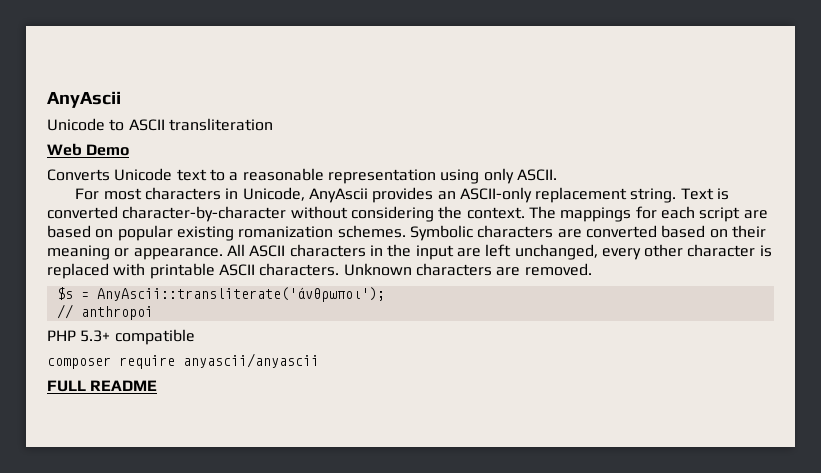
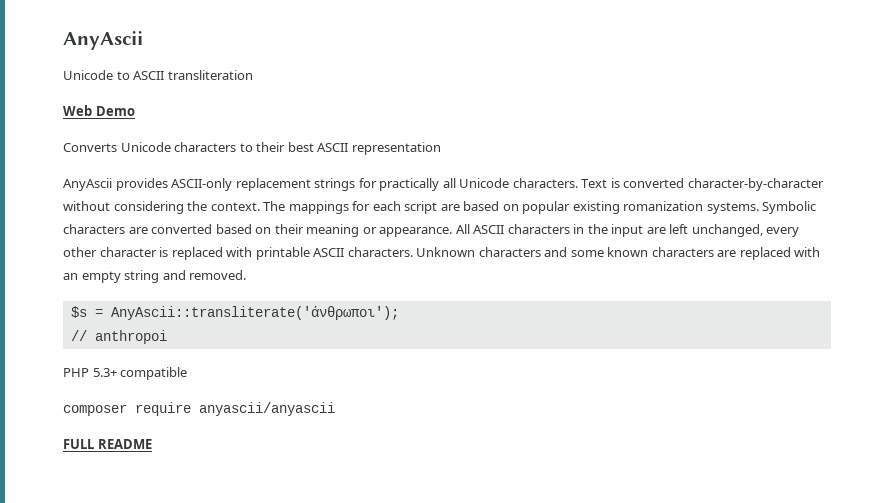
- Converts Unicode text to a reasonable representation using only ASCII.
- For most characters in Unicode, AnyAscii provides an ASCII-only replacement string.
+ Converts Unicode characters to their best ASCII representation
+ AnyAscii provides ASCII-only replacement strings for practically all Unicode characters.
- The mappings for each script are based on popular existing romanization schemes.
+ The mappings for each script are based on popular existing romanization systems.
- Unknown characters are removed.
+ Unknown characters and some known characters are replaced with an empty string and removed.

